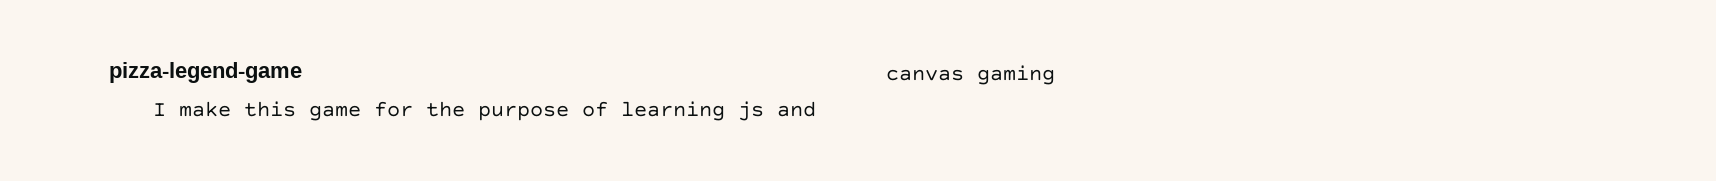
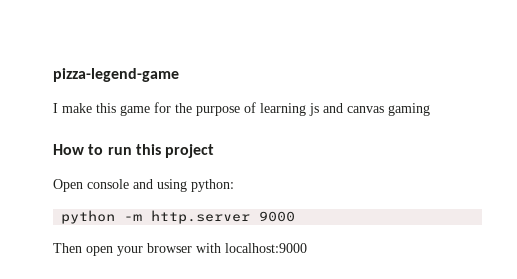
+ How to run this project
+ Open console and using python:
+ python -m http.server 9000
+ Then open your browser with localhost:9000

